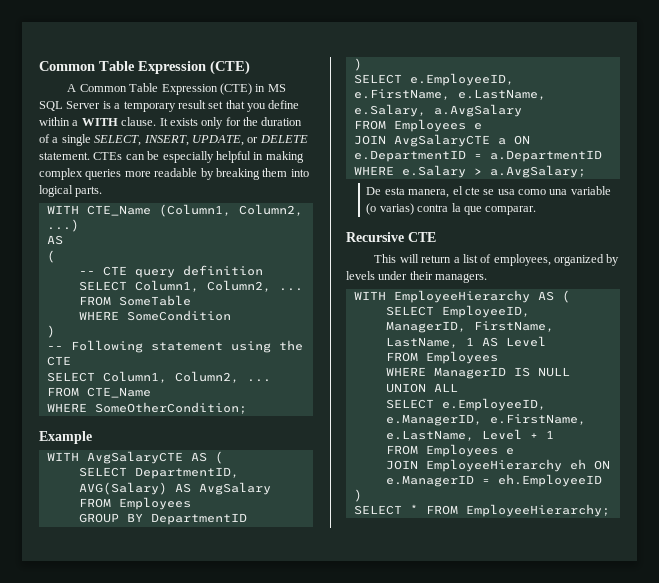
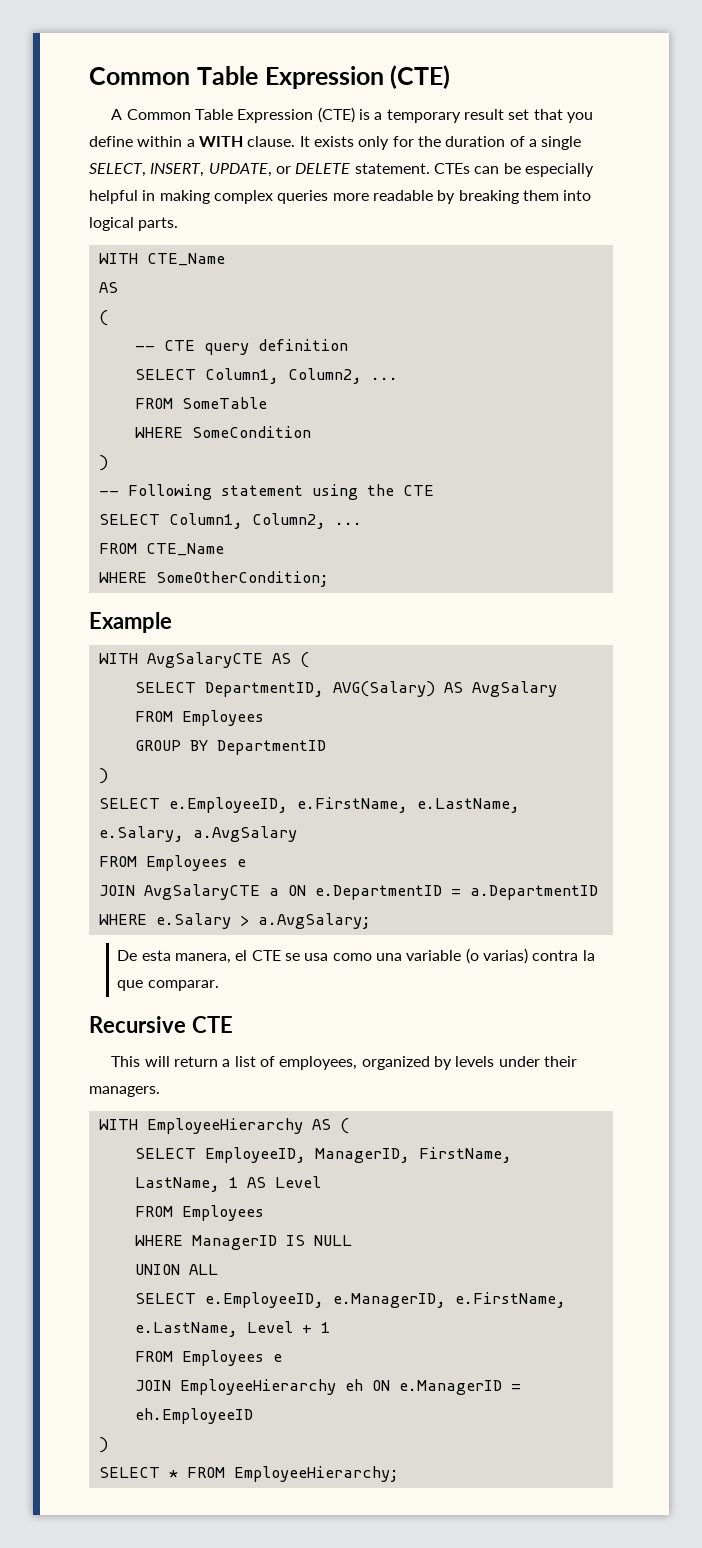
- A Common Table Expression (CTE) in MS SQL Server is a temporary result set that you define within a WITH clause.
+ A Common Table Expression (CTE) is a temporary result set that you define within a WITH clause.
- WITH CTE_Name (Column1, Column2, ...)
+ WITH CTE_Name
- De esta manera, el cte se usa como una variable (o varias) contra la que comparar.
+ De esta manera, el CTE se usa como una variable (o varias) contra la que comparar.

